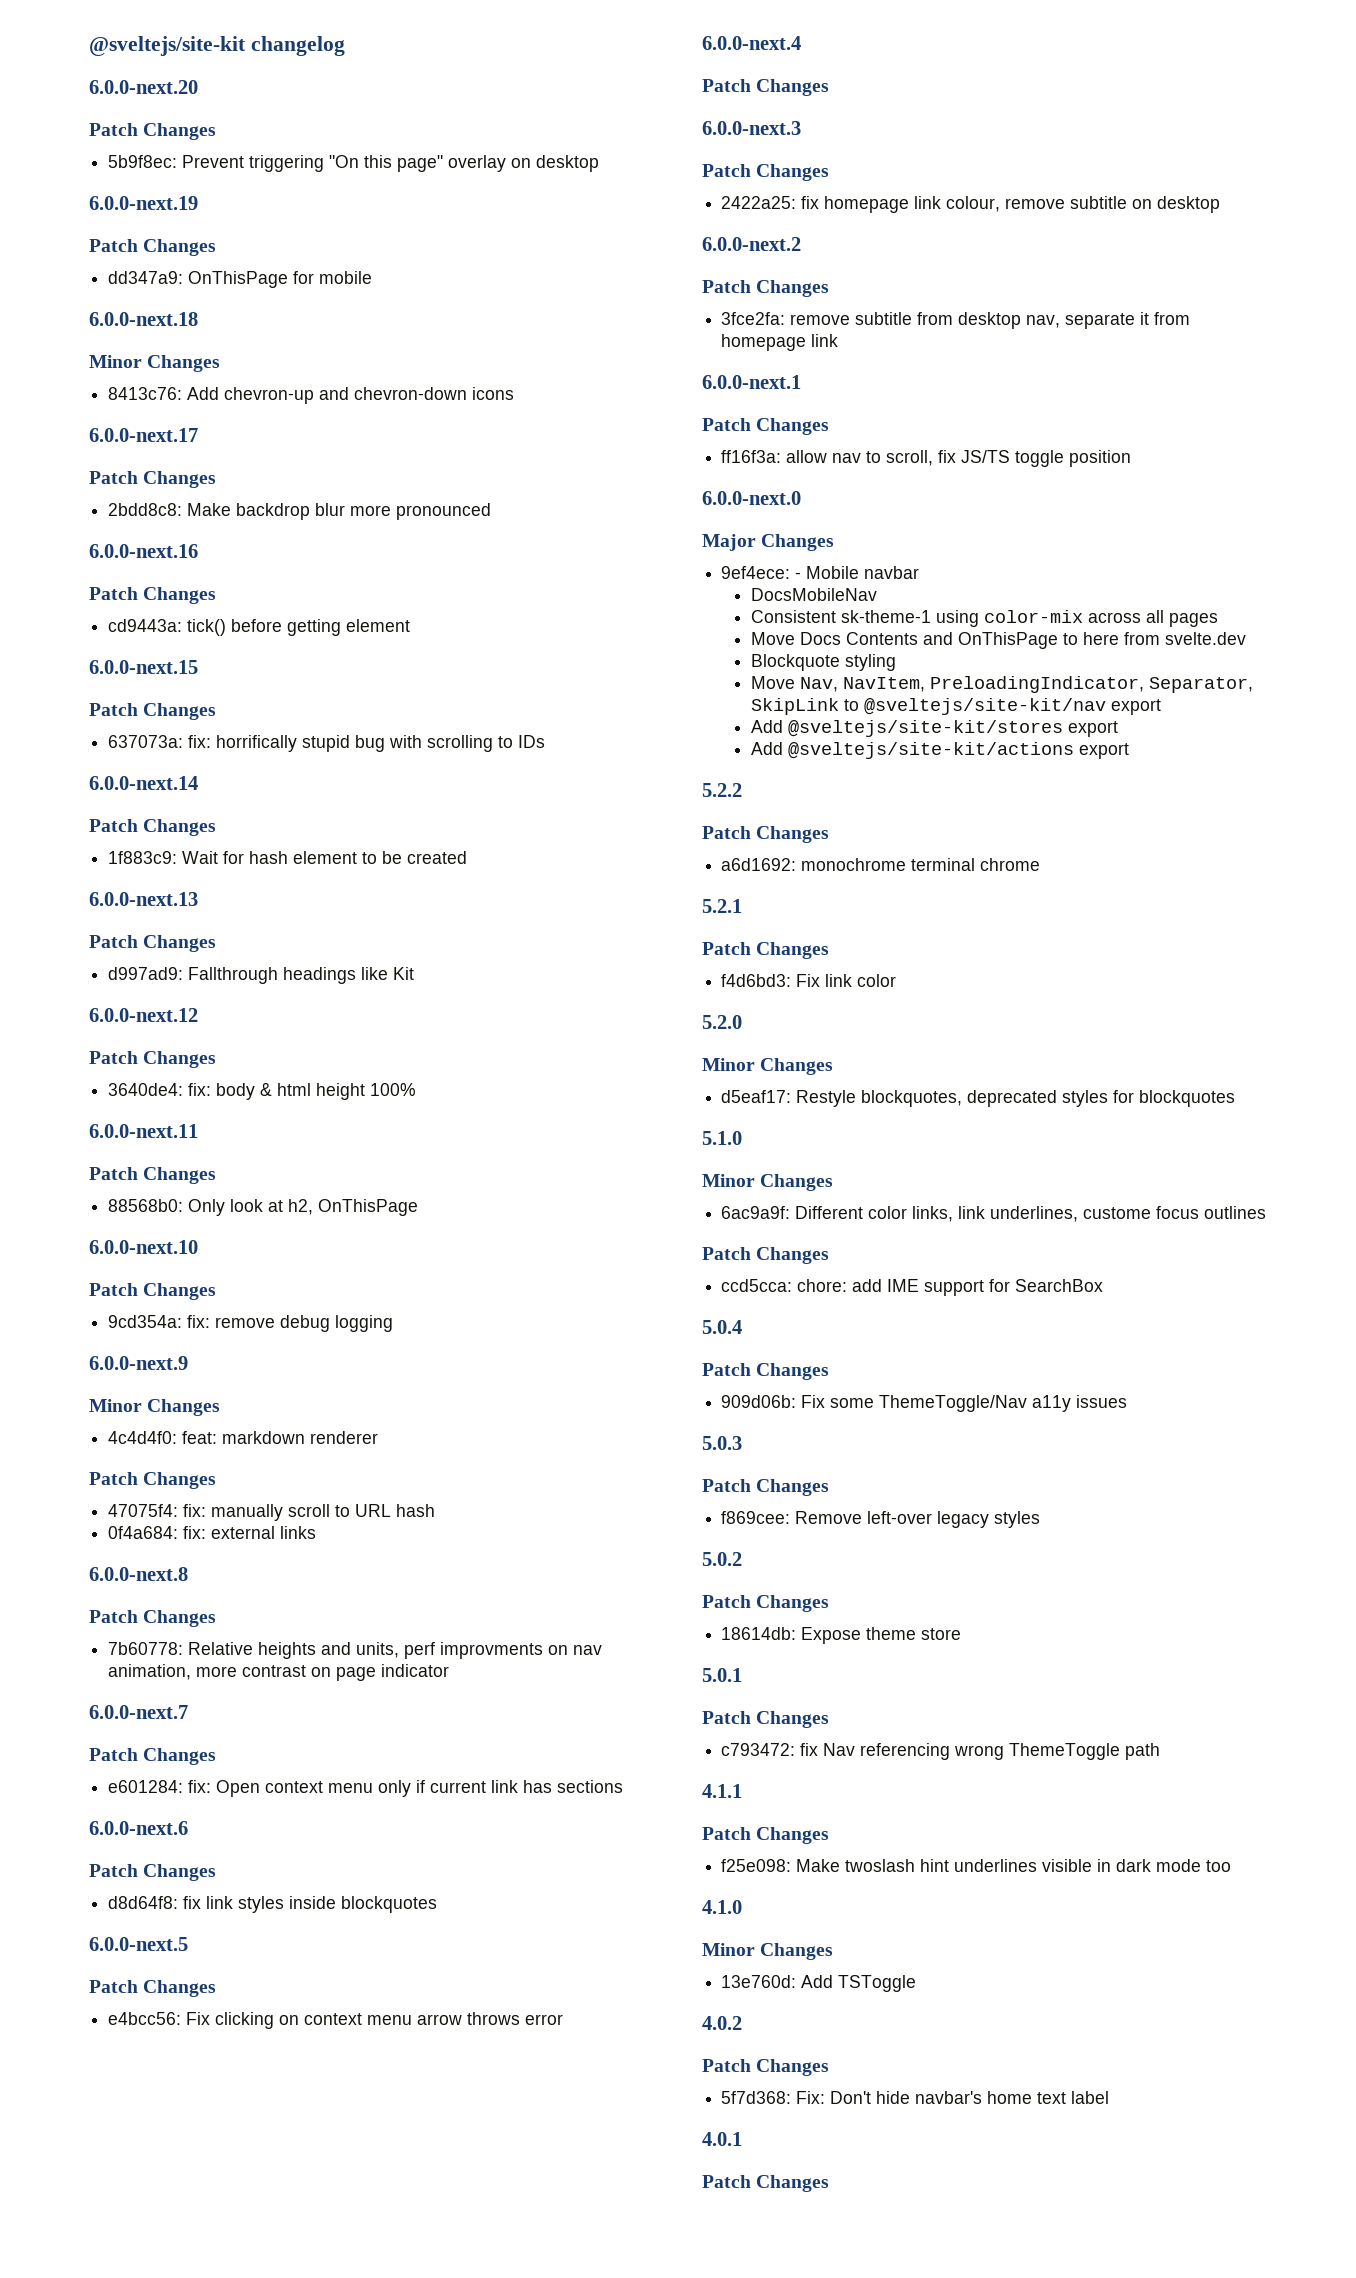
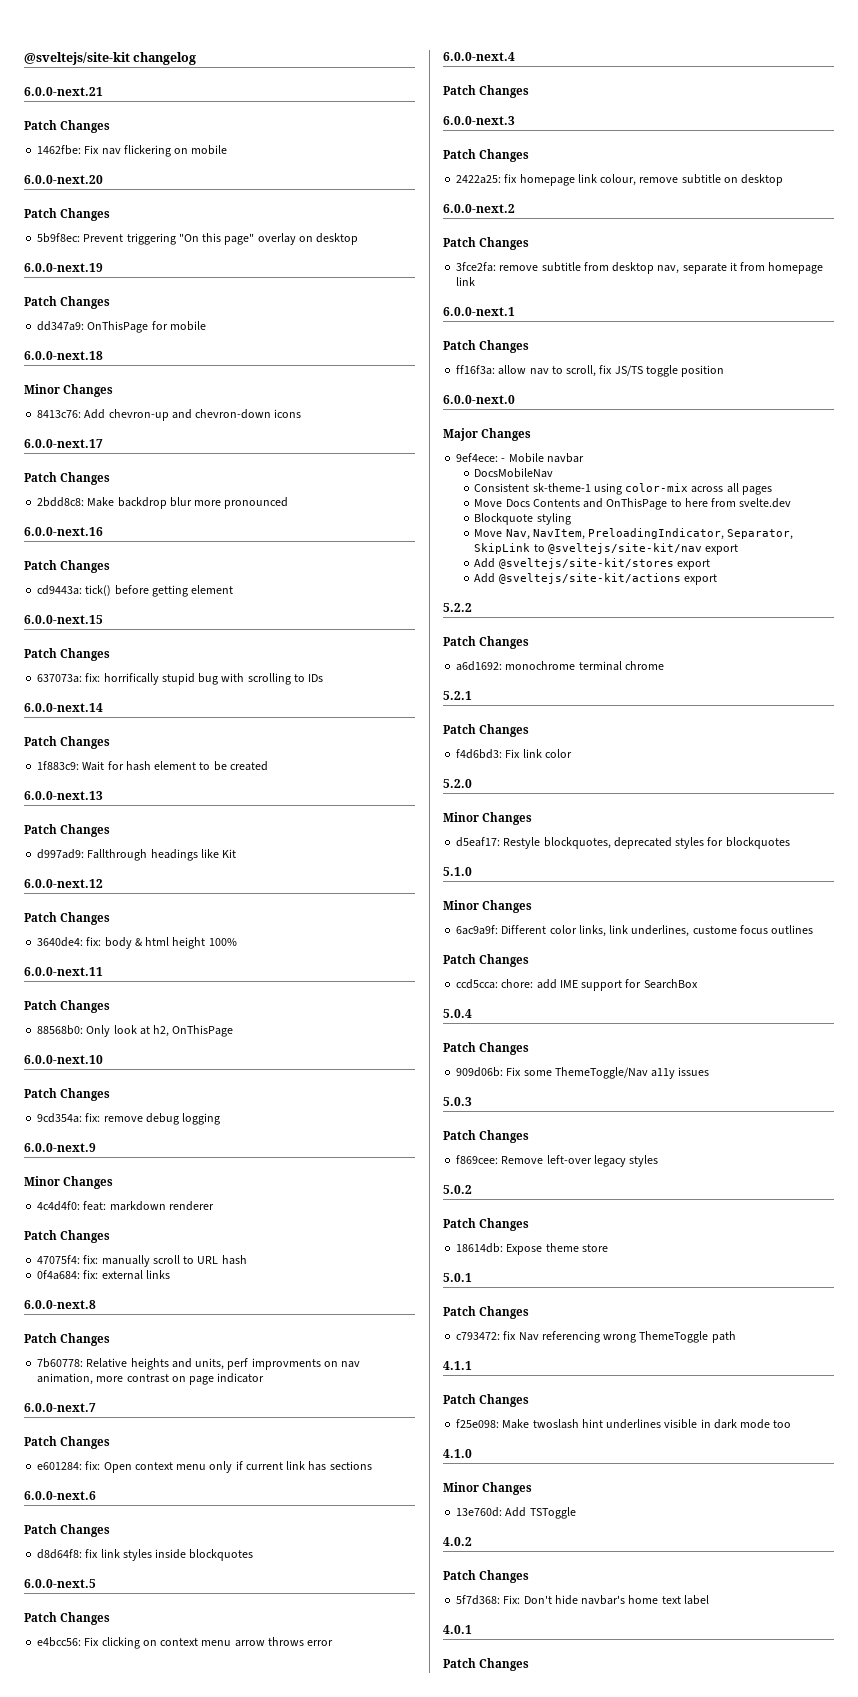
+ 6.0.0-next.21
+ Patch Changes
+ 1462fbe: Fix nav flickering on mobile

